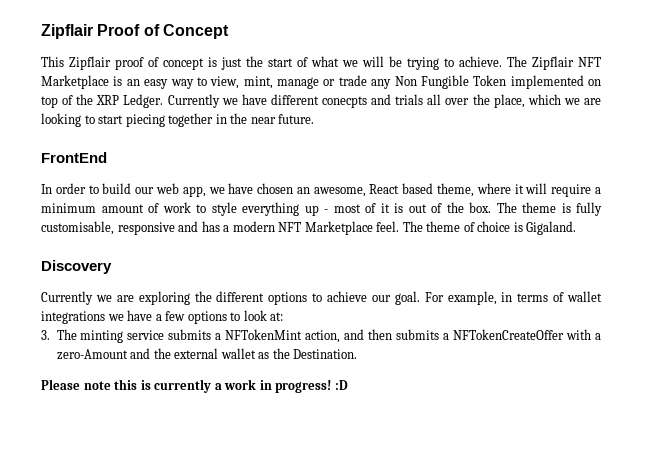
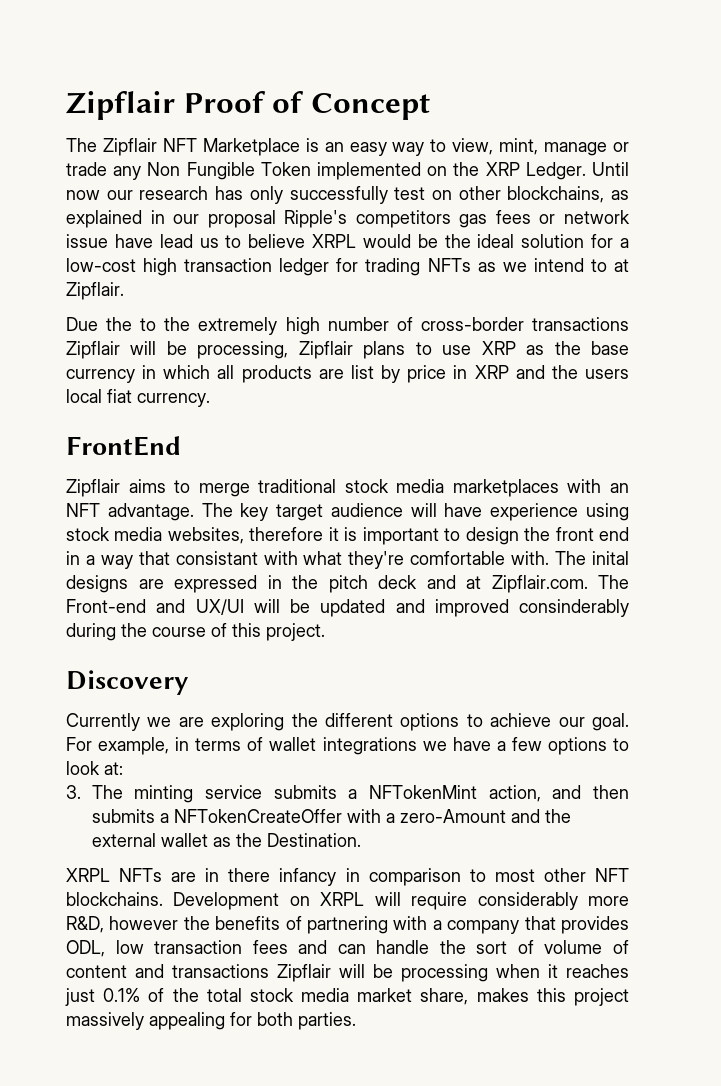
- This Zipflair proof of concept is just the start of what we will be trying to achieve. The Zipflair NFT Marketplace is an easy way to view, mint, manage or trade any Non Fungible Token implemented on top of the XRP Ledger.
+ The Zipflair NFT Marketplace is an easy way to view, mint, manage or trade any Non Fungible Token implemented on the XRP Ledger.
- Currently we have different conecpts and trials all over the place, which we are looking to start piecing together in the near future.
+ Until now our research has only successfully test on other blockchains, as explained in our proposal Ripple's competitors gas fees or network issue have lead us to believe XRPL would be the ideal solution for a low-cost high transaction ledger for trading NFTs as we intend to at Zipflair.
+ Due the to the extremely high number of cross-border transactions Zipflair will be processing, Zipflair plans to use XRP as the base currency in which all products are list by price in XRP and the users local fiat currency.
  FrontEnd
- In order to build our web app, we have chosen an awesome, React based theme, where it will require a minimum amount of work to style everything up - most of it is out of the box. The theme is fully customisable, responsive and has a modern NFT Marketplace feel. The theme of choice is Gigaland.
+ Zipflair aims to merge traditional stock media marketplaces with an NFT advantage. The key target audience will have experience using stock media websites, therefore it is important to design the front end in a way that consistant with what they're comfortable with. The inital designs are expressed in the pitch deck and at Zipflair.com. The Front-end and UX/UI will be updated and improved consinderably during the course of this project.
- Please note this is currently a work in progress! :D
+ XRPL NFTs are in there infancy in comparison to most other NFT blockchains. Development on XRPL will require considerably more R&D, however the benefits of partnering with a company that provides ODL, low transaction fees and can handle the sort of volume of content and transactions Zipflair will be processing when it reaches just 0.1% of the total stock media market share, makes this project massively appealing for both parties.

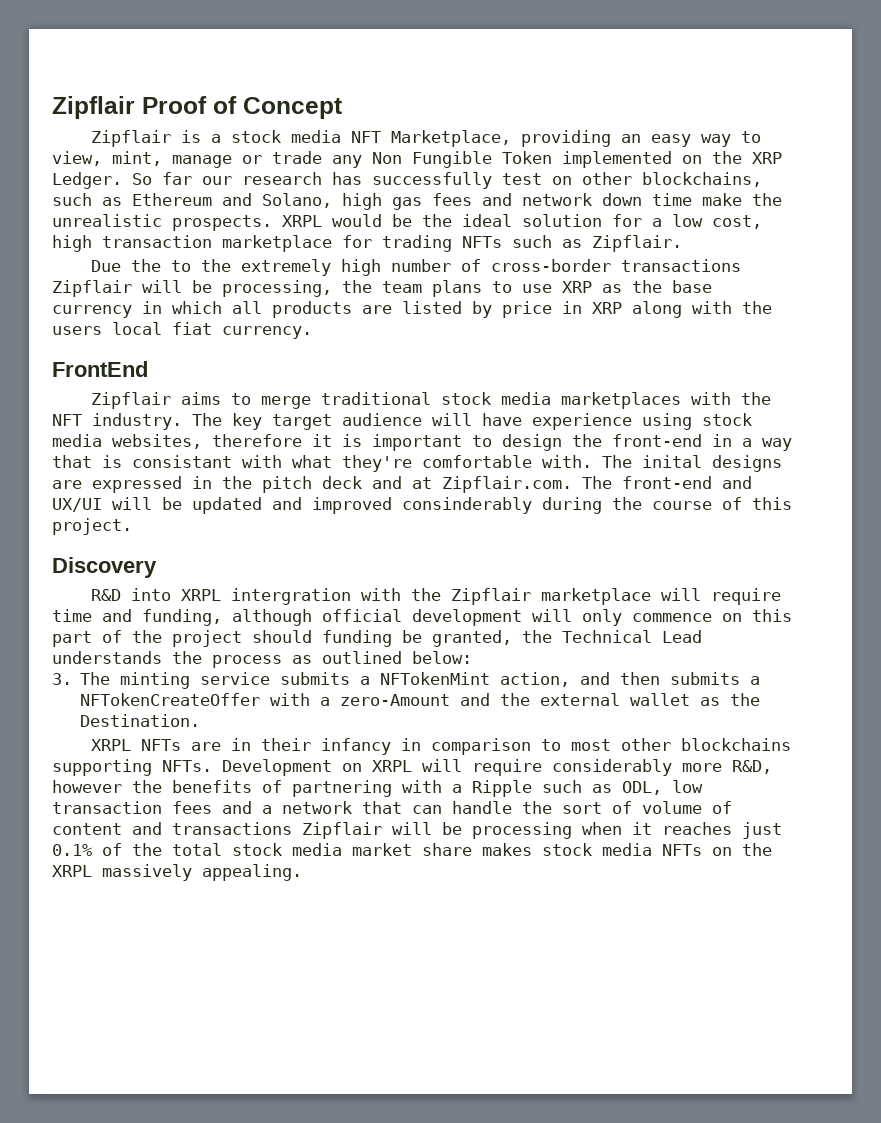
- The Zipflair NFT Marketplace is an easy way to view, mint, manage or trade any Non Fungible Token implemented on the XRP Ledger.
+ Zipflair is a stock media NFT Marketplace, providing an easy way to view, mint, manage or trade any Non Fungible Token implemented on the XRP Ledger.
- Until now our research has only successfully test on other blockchains, as explained in our proposal Ripple's competitors gas fees or network issue have lead us to believe XRPL would be the ideal solution for a low-cost high transaction ledger for trading NFTs as we intend to at Zipflair.
+ So far our research has successfully test on other blockchains, such as Ethereum and Solano, high gas fees and network down time make the unrealistic prospects. XRPL would be the ideal solution for a low cost, high transaction marketplace for trading NFTs such as Zipflair.
- Due the to the extremely high number of cross-border transactions Zipflair will be processing, Zipflair plans to use XRP as the base currency in which all products are list by price in XRP and the users local fiat currency.
+ Due the to the extremely high number of cross-border transactions Zipflair will be processing, the team plans to use XRP as the base currency in which all products are listed by price in XRP along with the users local fiat currency.
- Zipflair aims to merge traditional stock media marketplaces with an NFT advantage.
+ Zipflair aims to merge traditional stock media marketplaces with the NFT industry.
- The key target audience will have experience using stock media websites, therefore it is important to design the front end in a way that consistant with what they're comfortable with.
+ The key target audience will have experience using stock media websites, therefore it is important to design the front-end in a way that is consistant with what they're comfortable with.
- The inital designs are expressed in the pitch deck and at Zipflair.com. The Front-end and UX/UI will be updated and improved consinderably during the course of this project.
+ The inital designs are expressed in the pitch deck and at Zipflair.com. The front-end and UX/UI will be updated and improved consinderably during the course of this project.
- Currently we are exploring the different options to achieve our goal. For example, in terms of wallet integrations we have a few options to look at:
+ R&D into XRPL intergration with the Zipflair marketplace will require time and funding, although official development will only commence on this part of the project should funding be granted, the Technical Lead understands the process as outlined below:
- XRPL NFTs are in there infancy in comparison to most other NFT blockchains.
+ XRPL NFTs are in their infancy in comparison to most other blockchains supporting NFTs.
- Development on XRPL will require considerably more R&D, however the benefits of partnering with a company that provides ODL, low transaction fees and can handle the sort of volume of content and transactions Zipflair will be processing when it reaches just 0.1% of the total stock media market share, makes this project massively appealing for both parties.
+ Development on XRPL will require considerably more R&D, however the benefits of partnering with a Ripple such as ODL, low transaction fees and a network that can handle the sort of volume of content and transactions Zipflair will be processing when it reaches just 0.1% of the total stock media market share makes stock media NFTs on the XRPL massively appealing.

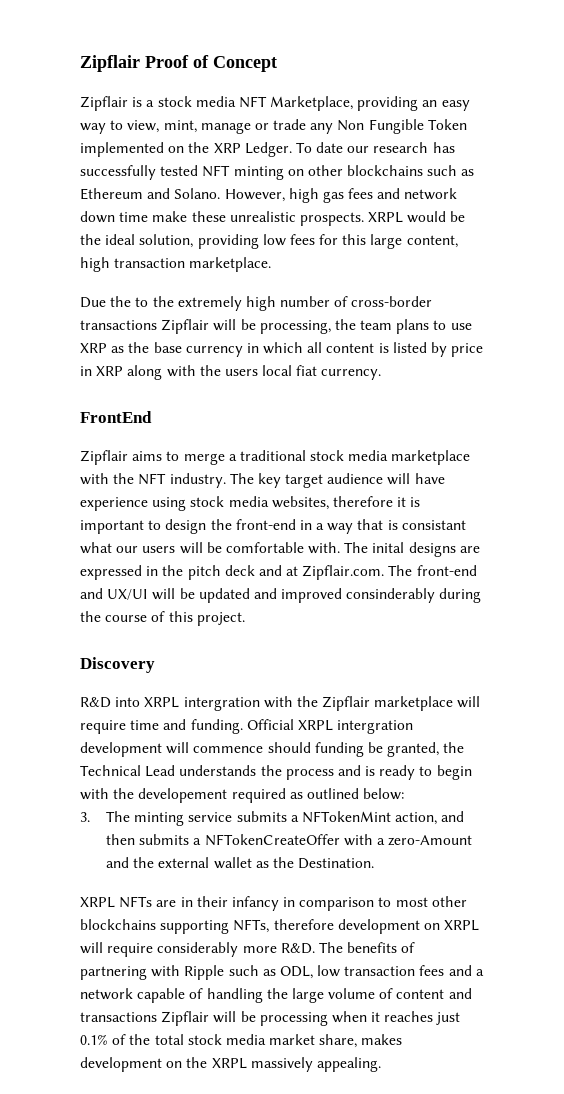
- So far our research has successfully test on other blockchains, such as Ethereum and Solano, high gas fees and network down time make the unrealistic prospects.
+ To date our research has successfully tested NFT minting on other blockchains such as Ethereum and Solano. However, high gas fees and network down time make these unrealistic prospects.
- XRPL would be the ideal solution for a low cost, high transaction marketplace for trading NFTs such as Zipflair.
+ XRPL would be the ideal solution, providing low fees for this large content, high transaction marketplace.
- Due the to the extremely high number of cross-border transactions Zipflair will be processing, the team plans to use XRP as the base currency in which all products are listed by price in XRP along with the users local fiat currency.
+ Due the to the extremely high number of cross-border transactions Zipflair will be processing, the team plans to use XRP as the base currency in which all content is listed by price in XRP along with the users local fiat currency.
- Zipflair aims to merge traditional stock media marketplaces with the NFT industry.
+ Zipflair aims to merge a traditional stock media marketplace with the NFT industry.
- The key target audience will have experience using stock media websites, therefore it is important to design the front-end in a way that is consistant with what they're comfortable with.
+ The key target audience will have experience using stock media websites, therefore it is important to design the front-end in a way that is consistant what our users will be comfortable with.
- R&D into XRPL intergration with the Zipflair marketplace will require time and funding, although official development will only commence on this part of the project should funding be granted, the Technical Lead understands the process as outlined below:
+ R&D into XRPL intergration with the Zipflair marketplace will require time and funding. Official XRPL intergration development will commence should funding be granted, the Technical Lead understands the process and is ready to begin with the developement required as outlined below:
- XRPL NFTs are in their infancy in comparison to most other blockchains supporting NFTs. Development on XRPL will require considerably more R&D, however the benefits of partnering with a Ripple such as ODL, low transaction fees and a network that can handle the sort of volume of content and transactions Zipflair will be processing when it reaches just 0.1% of the total stock media market share makes stock media NFTs on the XRPL massively appealing.
+ XRPL NFTs are in their infancy in comparison to most other blockchains supporting NFTs, therefore development on XRPL will require considerably more R&D. The benefits of partnering with Ripple such as ODL, low transaction fees and a network capable of handling the large volume of content and transactions Zipflair will be processing when it reaches just 0.1% of the total stock media market share, makes development on the XRPL massively appealing.

